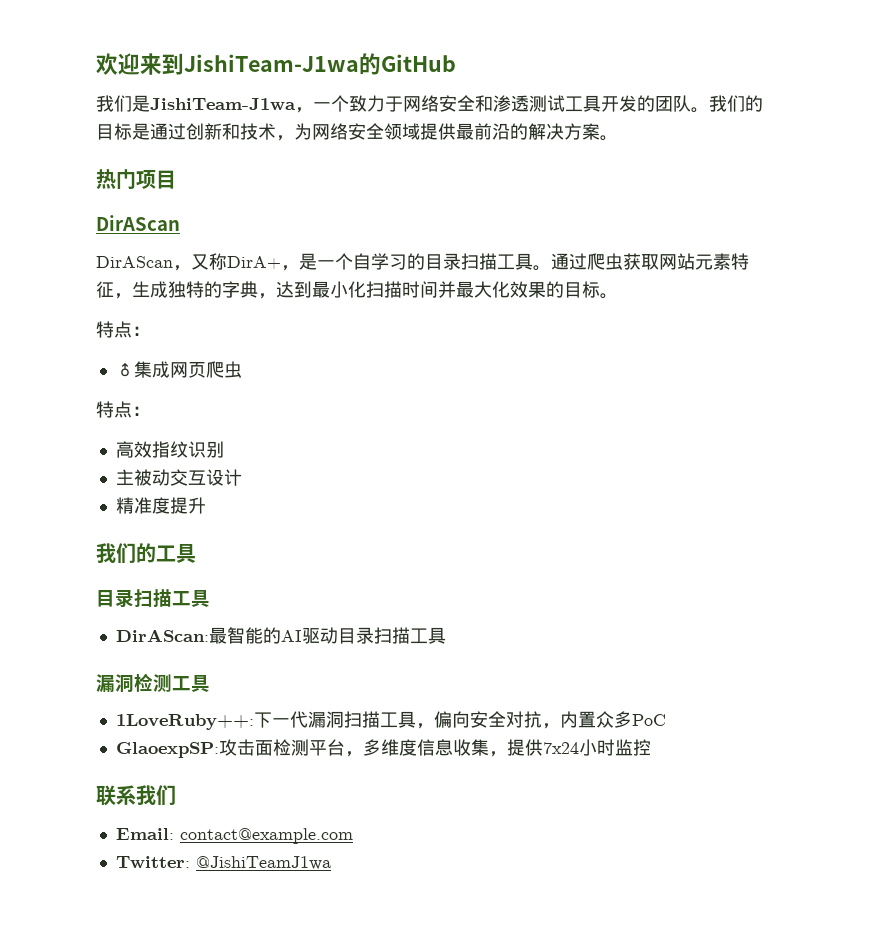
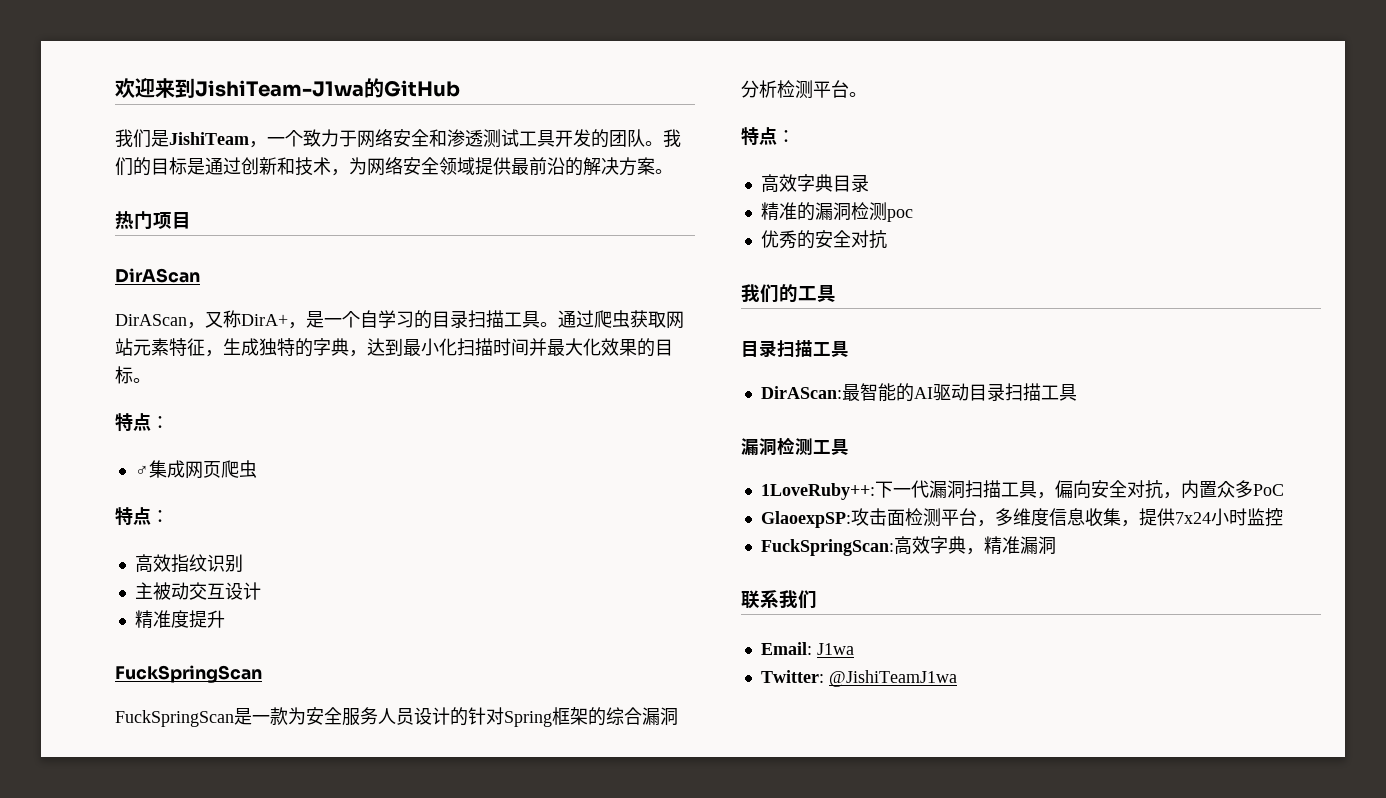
- 我们是JishiTeam-J1wa，一个致力于网络安全和渗透测试工具开发的团队。
+ 我们是JishiTeam，一个致力于网络安全和渗透测试工具开发的团队。
  精准度提升
+ FuckSpringScan
+ FuckSpringScan是一款为安全服务人员设计的针对Spring框架的综合漏洞分析检测平台。
+ 特点：
+ 高效字典目录
+ 精准的漏洞检测poc
+ 优秀的安全对抗
+ FuckSpringScan:高效字典，精准漏洞
- Email: contact@example.com
+ Email: J1wa

